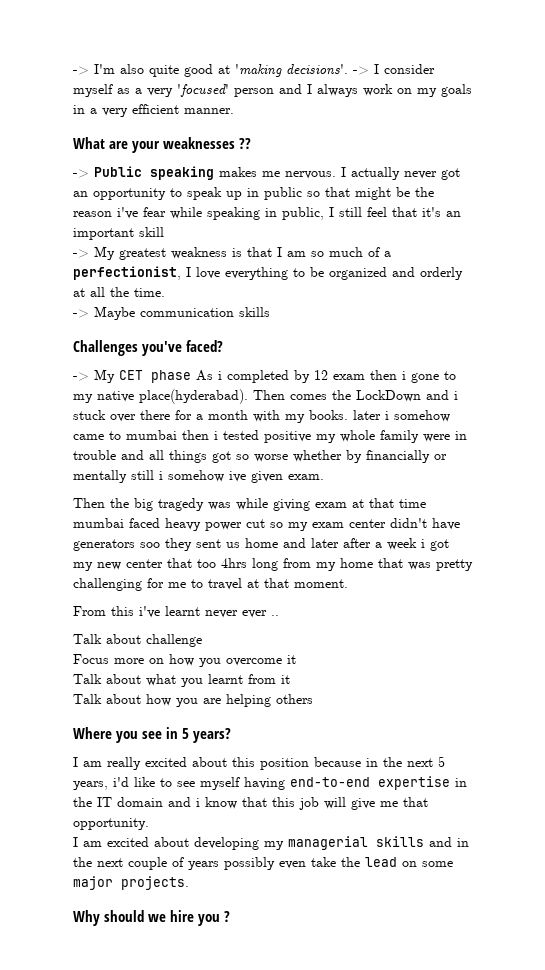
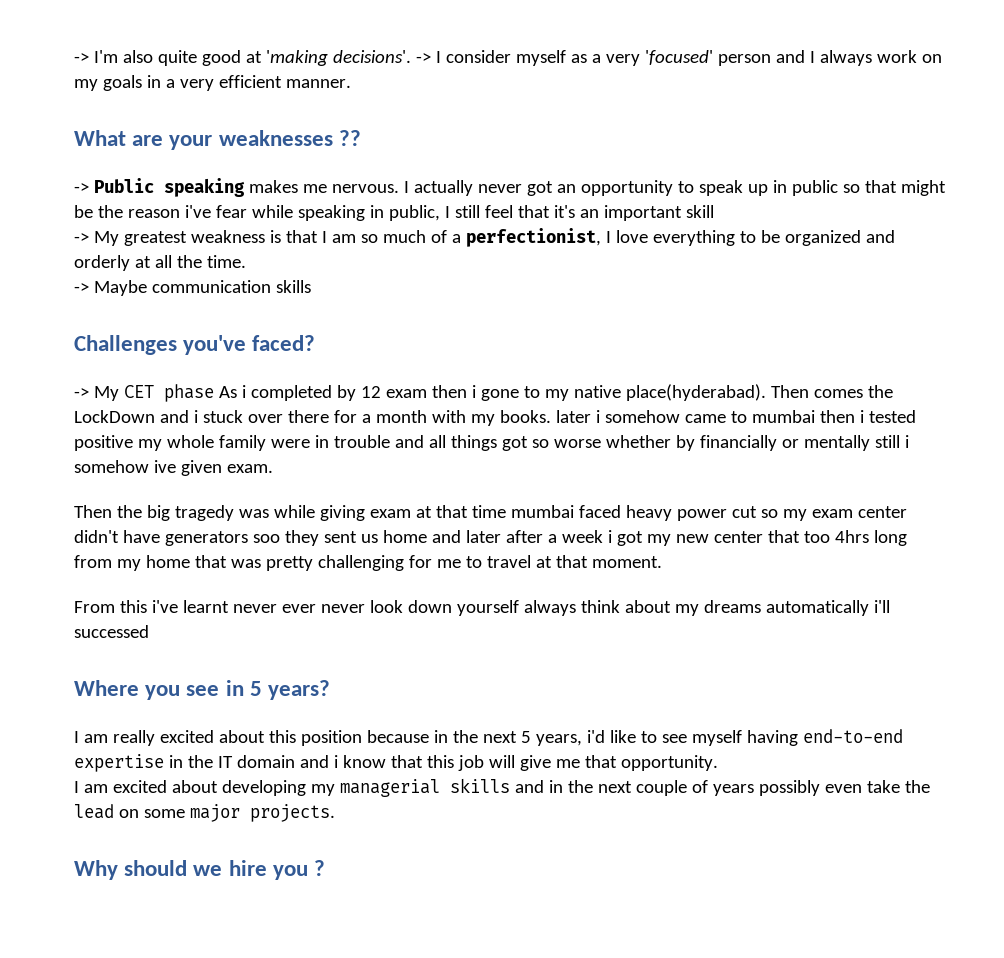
- From this i've learnt never ever ..
- Talk about challenge
- Focus more on how you overcome it
- Talk about what you learnt from it
- Talk about how you are helping others
+ From this i've learnt never ever never look down yourself always think about my dreams automatically i'll successed

